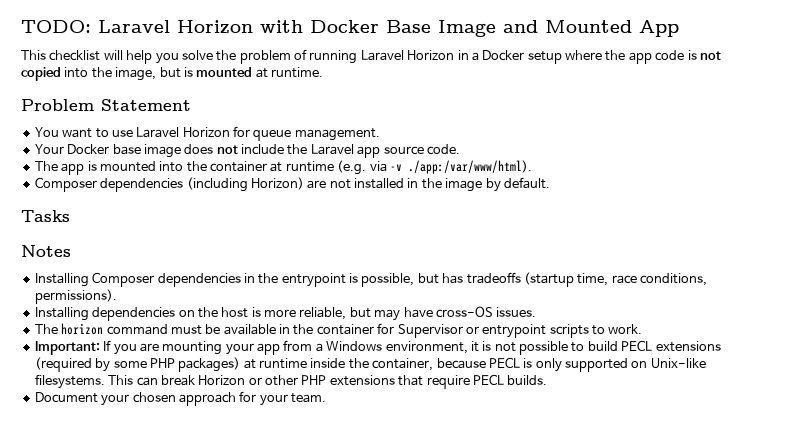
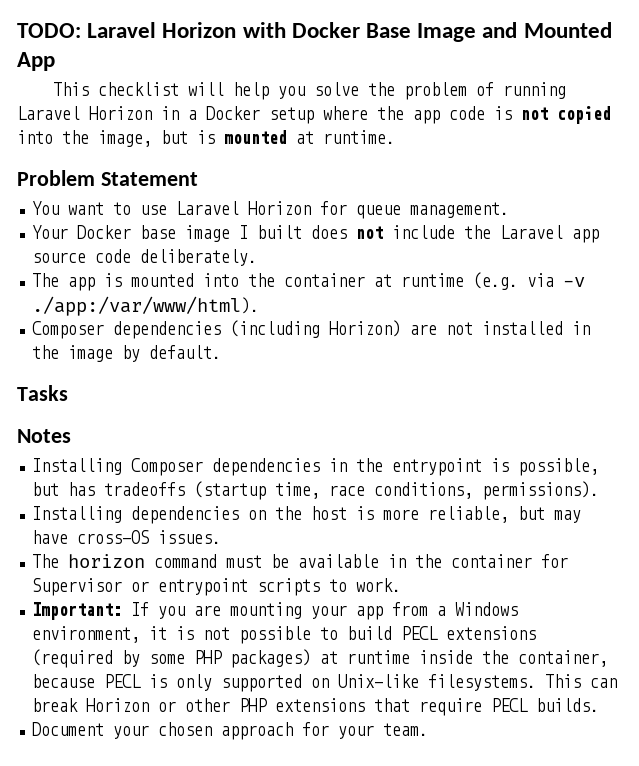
- Your Docker base image does not include the Laravel app source code.
+ Your Docker base image I built does not include the Laravel app source code deliberately.

